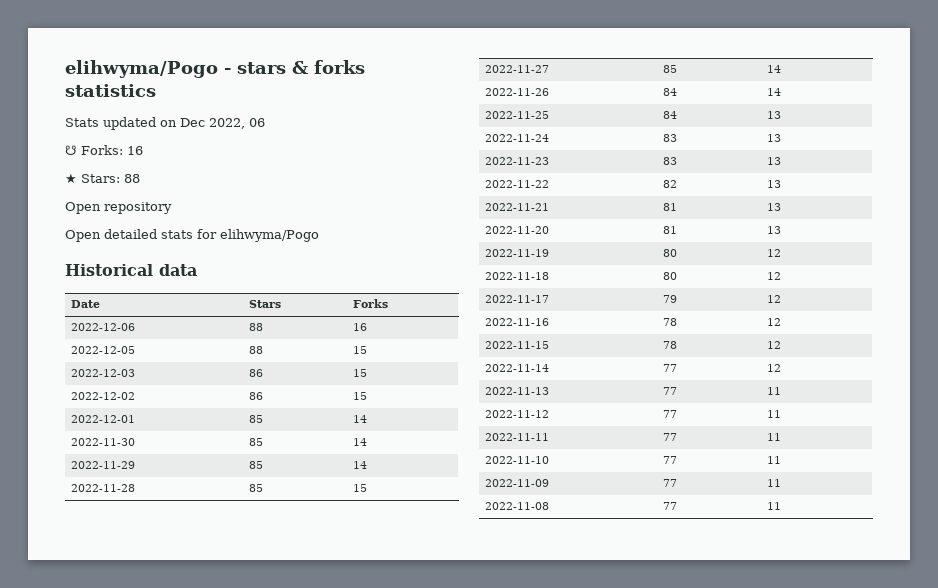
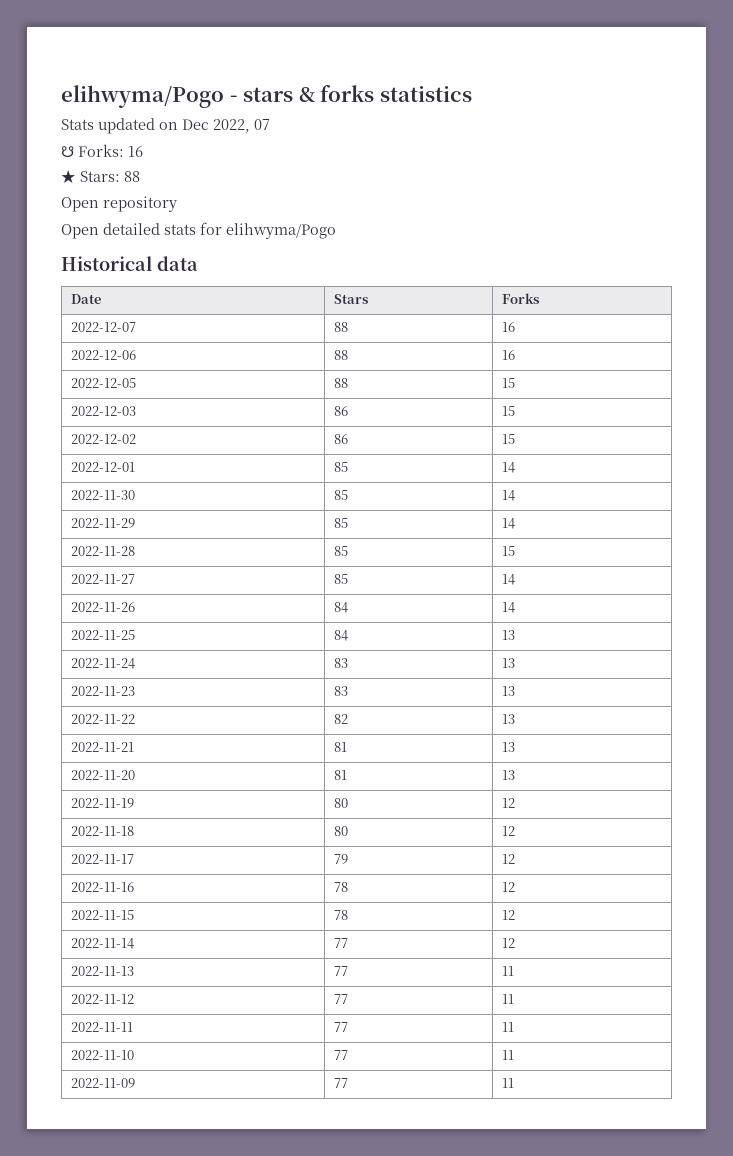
- Stats updated on Dec 2022, 06
+ Stats updated on Dec 2022, 07
+ 2022-12-07 | 88 | 16
- 2022-11-08 | 77 | 11

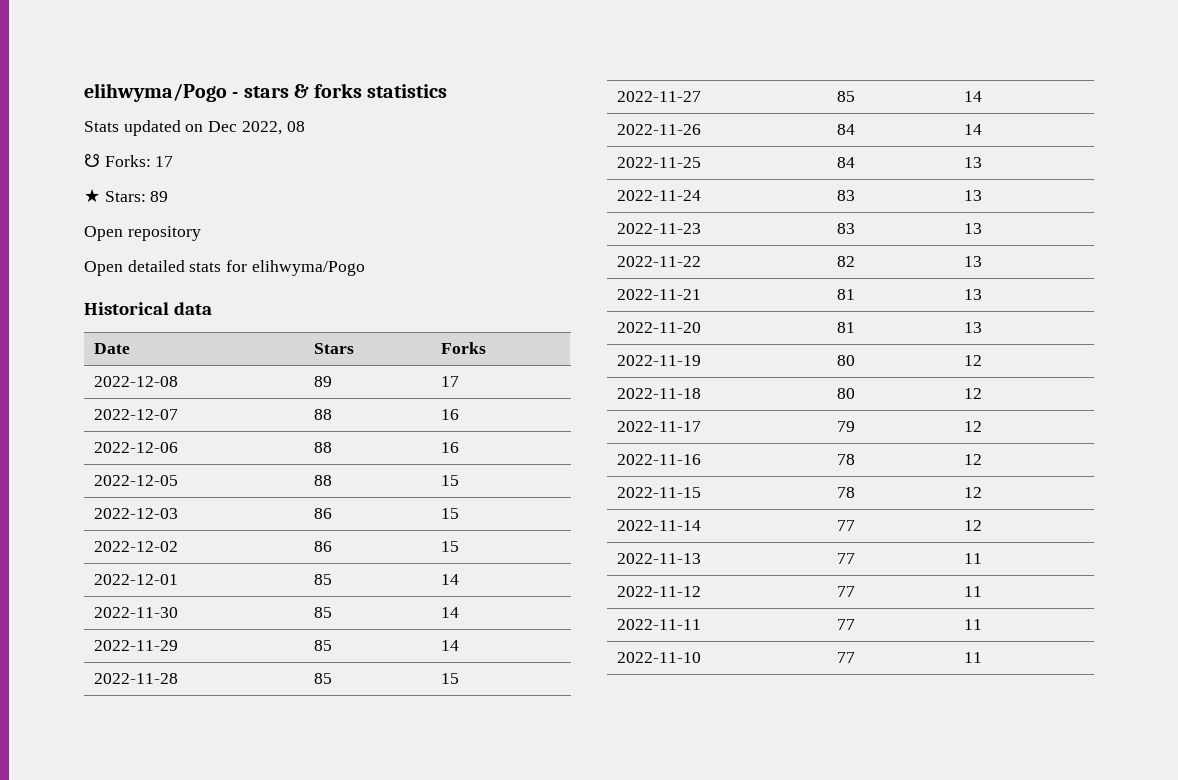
- Stats updated on Dec 2022, 07
+ Stats updated on Dec 2022, 08
- ☋ Forks: 16
+ ☋ Forks: 17
- ★ Stars: 88
+ ★ Stars: 89
+ 2022-12-08 | 89 | 17
- 2022-11-09 | 77 | 11

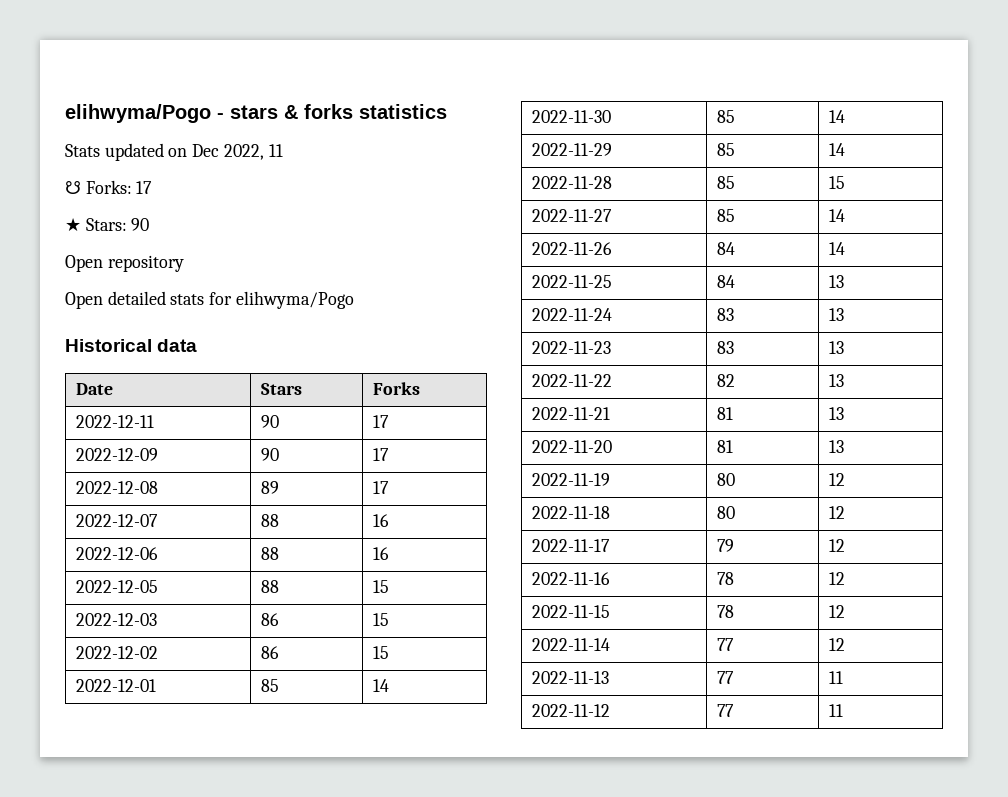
- Stats updated on Dec 2022, 08
+ Stats updated on Dec 2022, 11
- ★ Stars: 89
+ ★ Stars: 90
+ 2022-12-11 | 90 | 17
+ 2022-12-09 | 90 | 17
- 2022-11-11 | 77 | 11
- 2022-11-10 | 77 | 11

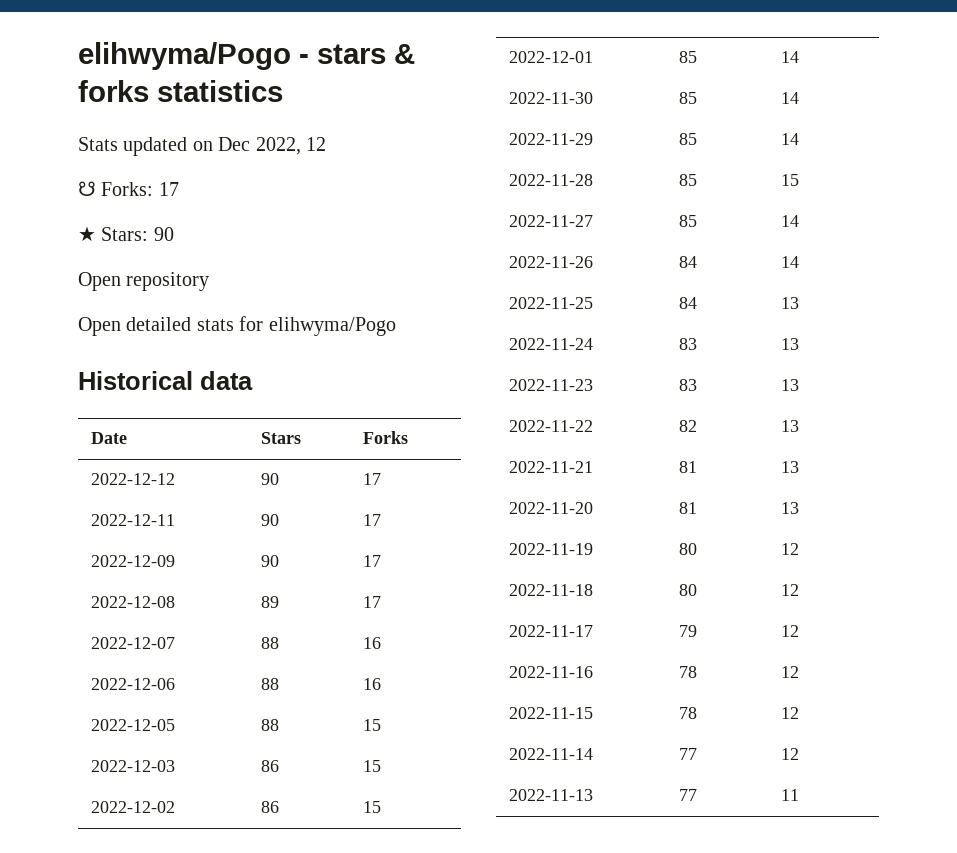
- Stats updated on Dec 2022, 11
+ Stats updated on Dec 2022, 12
+ 2022-12-12 | 90 | 17
- 2022-11-12 | 77 | 11

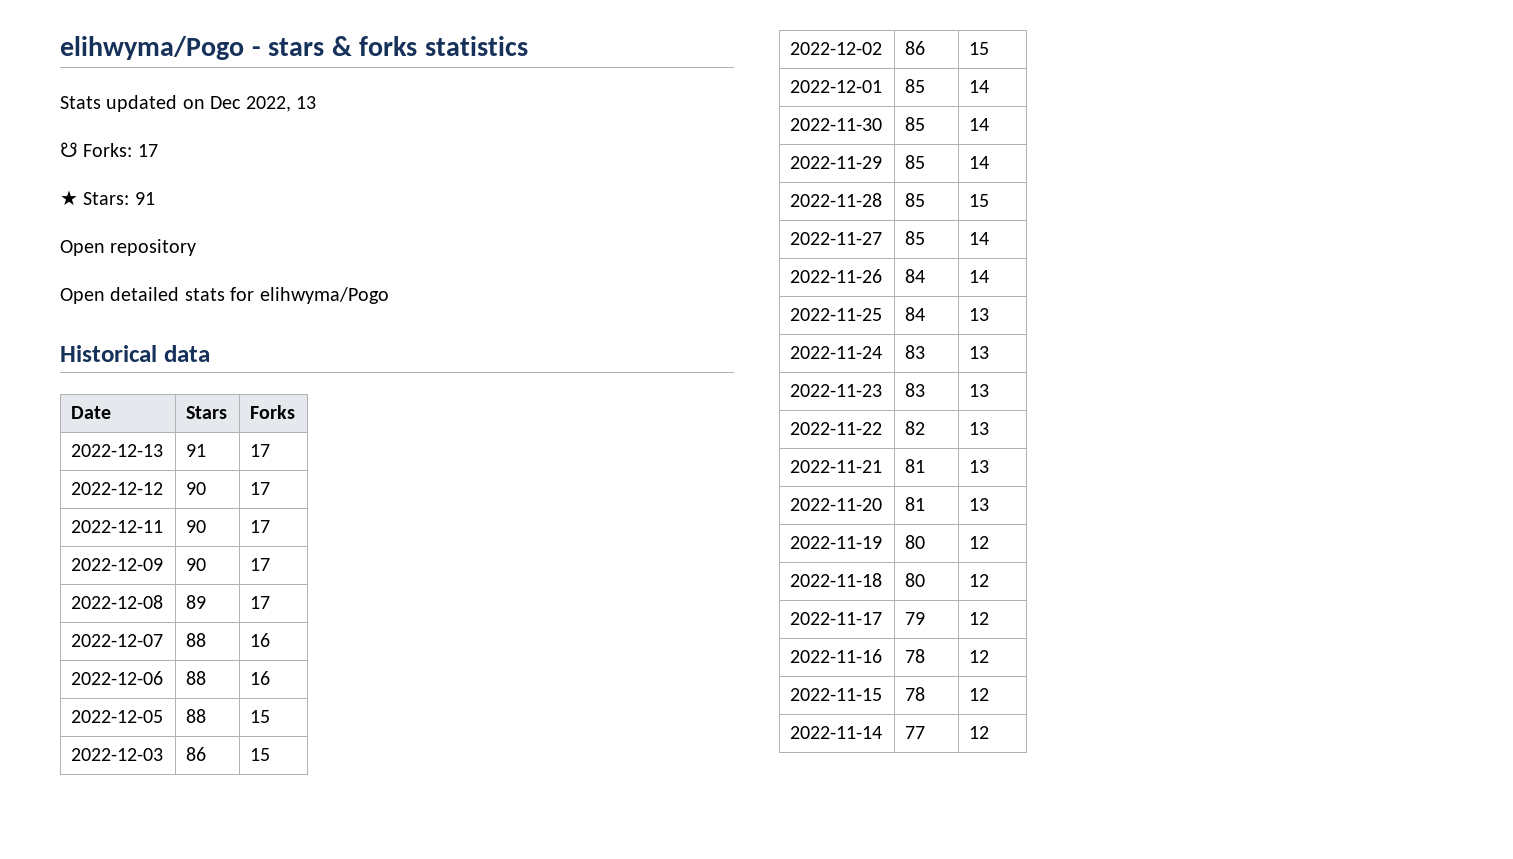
- Stats updated on Dec 2022, 12
+ Stats updated on Dec 2022, 13
- ★ Stars: 90
+ ★ Stars: 91
+ 2022-12-13 | 91 | 17
- 2022-11-13 | 77 | 11

